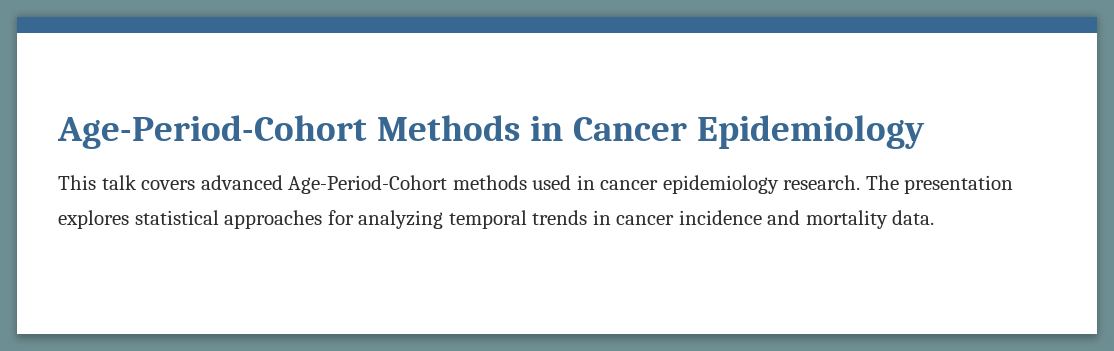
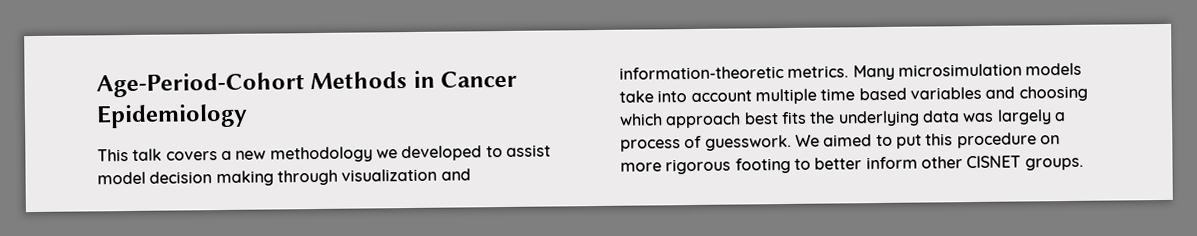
- This talk covers advanced Age-Period-Cohort methods used in cancer epidemiology research. The presentation explores statistical approaches for analyzing temporal trends in cancer incidence and mortality data.
+ This talk covers a new methodology we developed to assist model decision making through visualization and information-theoretic metrics. Many microsimulation models take into account multiple time based variables and choosing which approach best fits the underlying data was largely a process of guesswork. We aimed to put this procedure on more rigorous footing to better inform other CISNET groups.

